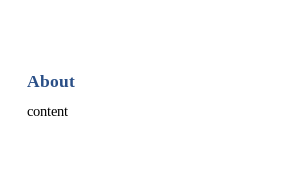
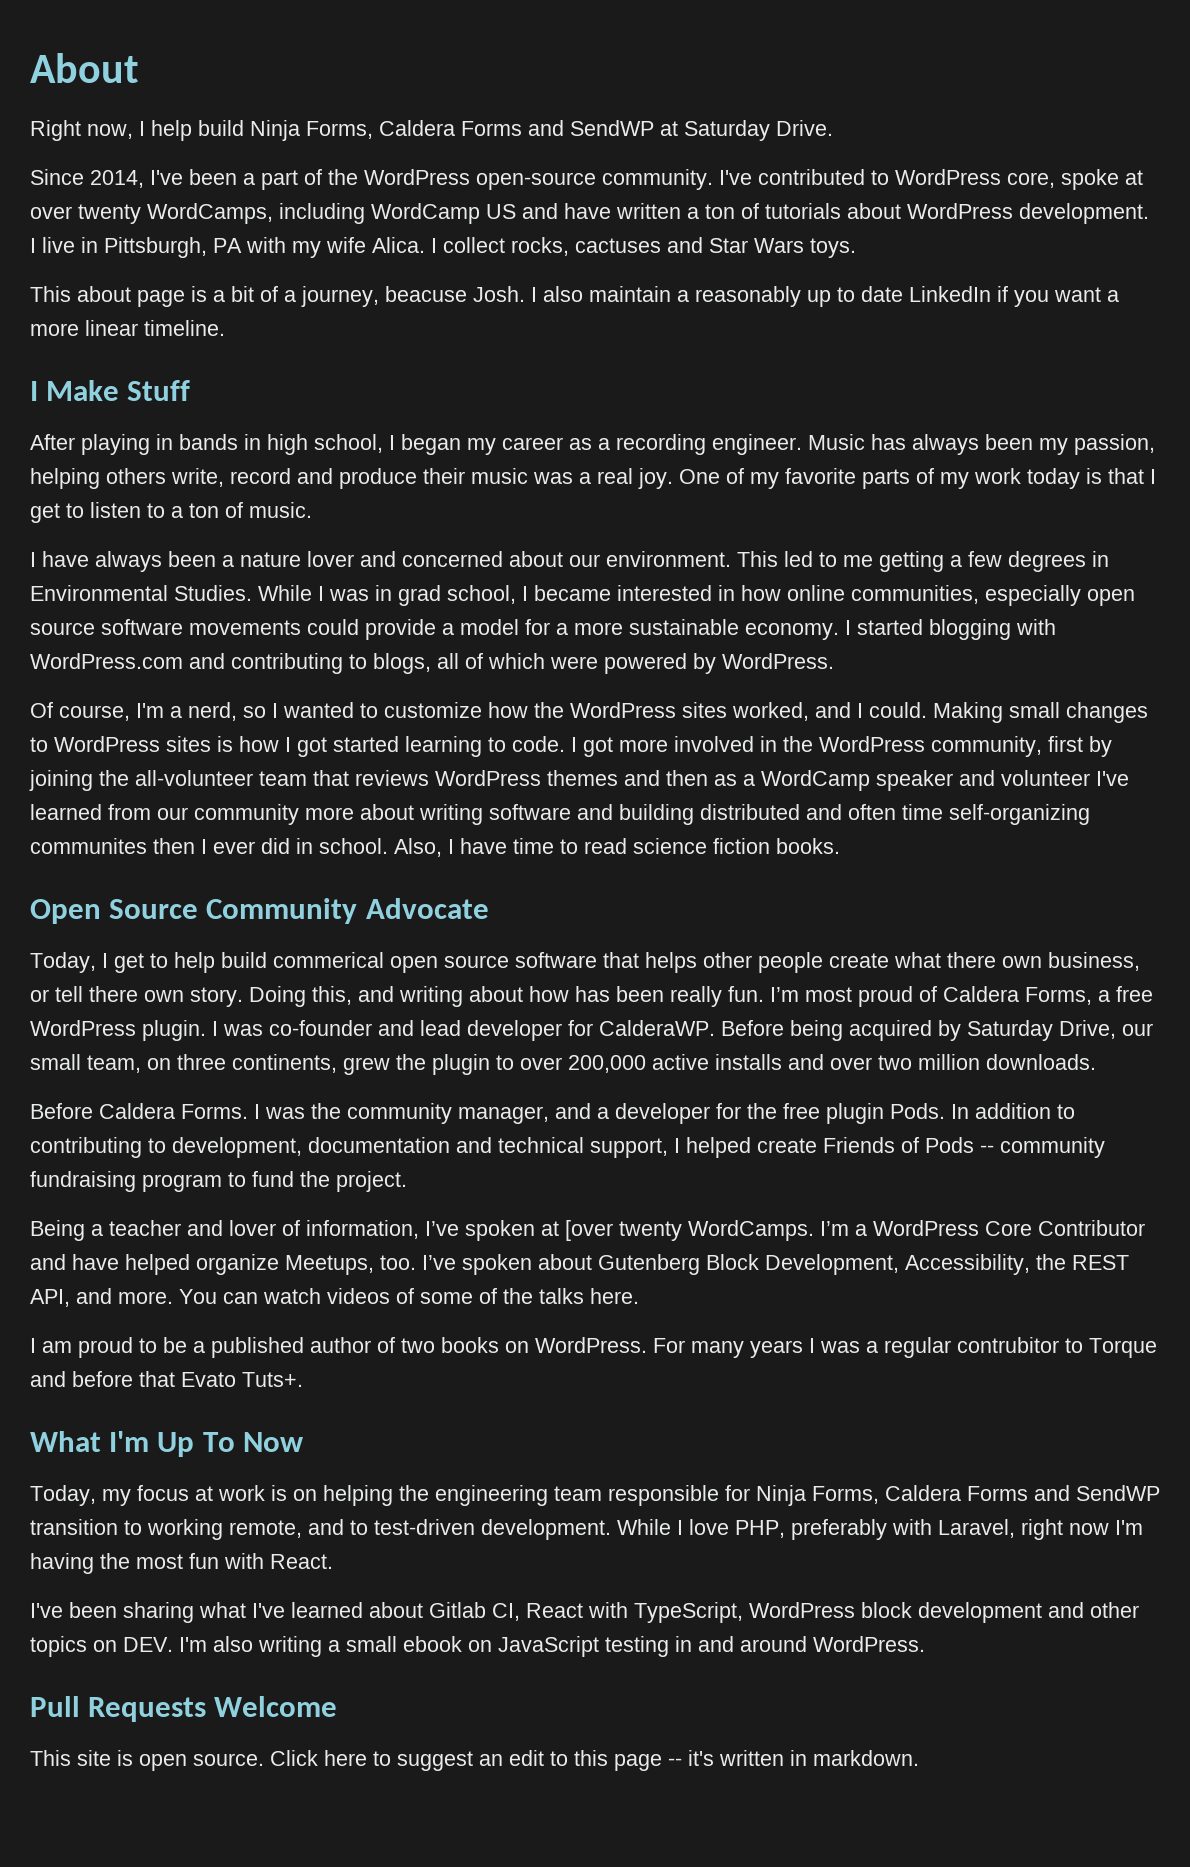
- content
+ Right now, I help build Ninja Forms, Caldera Forms and SendWP at Saturday Drive.
+ Since 2014, I've been a part of the WordPress open-source community. I've contributed to WordPress core, spoke at over twenty WordCamps, including WordCamp US and have written a ton of tutorials about WordPress development. I live in Pittsburgh, PA with my wife Alica. I collect rocks, cactuses and Star Wars toys.
+ This about page is a bit of a journey, beacuse Josh. I also maintain a reasonably up to date LinkedIn if you want a more linear timeline.
+ I Make Stuff
+ After playing in bands in high school, I began my career as a recording engineer. Music has always been my passion, helping others write, record and produce their music was a real joy. One of my favorite parts of my work today is that I get to listen to a ton of music.
+ I have always been a nature lover and concerned about our environment. This led to me getting a few degrees in Environmental Studies. While I was in grad school, I became interested in how online communities, especially open source software movements could provide a model for a more sustainable economy. I started blogging with WordPress.com and contributing to blogs, all of which were powered by WordPress.
+ Of course, I'm a nerd, so I wanted to customize how the WordPress sites worked, and I could. Making small changes to WordPress sites is how I got started learning to code. I got more involved in the WordPress community, first by joining the all-volunteer team that reviews WordPress themes and then as a WordCamp speaker and volunteer I've learned from our community more about writing software and building distributed and often time self-organizing communites then I ever did in school. Also, I have time to read science fiction books.
+ Open Source Community Advocate
+ Today, I get to help build commerical open source software that helps other people create what there own business, or tell there own story. Doing this, and writing about how has been really fun. I’m most proud of Caldera Forms, a free WordPress plugin. I was co-founder and lead developer for CalderaWP. Before being acquired by Saturday Drive, our small team, on three continents, grew the plugin to over 200,000 active installs and over two million downloads.
+ Before Caldera Forms. I was the community manager, and a developer for the free plugin Pods. In addition to contributing to development, documentation and technical support, I helped create Friends of Pods -- community fundraising program to fund the project.
+ Being a teacher and lover of information, I’ve spoken at [over twenty WordCamps. I’m a WordPress Core Contributor and have helped organize Meetups, too. I’ve spoken about Gutenberg Block Development, Accessibility, the REST API, and more. You can watch videos of some of the talks here.
+ I am proud to be a published author of two books on WordPress. For many years I was a regular contrubitor to Torque and before that Evato Tuts+.
+ What I'm Up To Now
+ Today, my focus at work is on helping the engineering team responsible for Ninja Forms, Caldera Forms and SendWP transition to working remote, and to test-driven development. While I love PHP, preferably with Laravel, right now I'm having the most fun with React.
+ I've been sharing what I've learned about Gitlab CI, React with TypeScript, WordPress block development and other topics on DEV. I'm also writing a small ebook on JavaScript testing in and around WordPress.
+ Pull Requests Welcome
+ This site is open source. Click here to suggest an edit to this page -- it's written in markdown.

